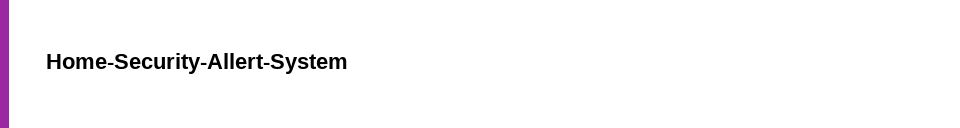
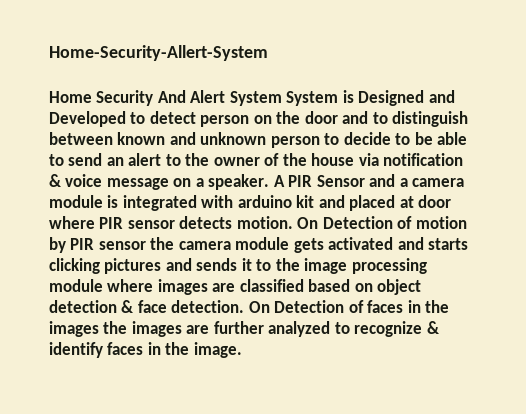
+ Home Security And Alert System System is Designed and Developed to detect person on the door and to distinguish between known and unknown person to decide to be able to send an alert to the owner of the house via notification & voice message on a speaker. A PIR Sensor and a camera module is integrated with arduino kit and placed at door where PIR sensor detects motion. On Detection of motion by PIR sensor the camera module gets activated and starts clicking pictures and sends it to the image processing module where images are classified based on object detection & face detection. On Detection of faces in the images the images are further analyzed to recognize & identify faces in the image.

